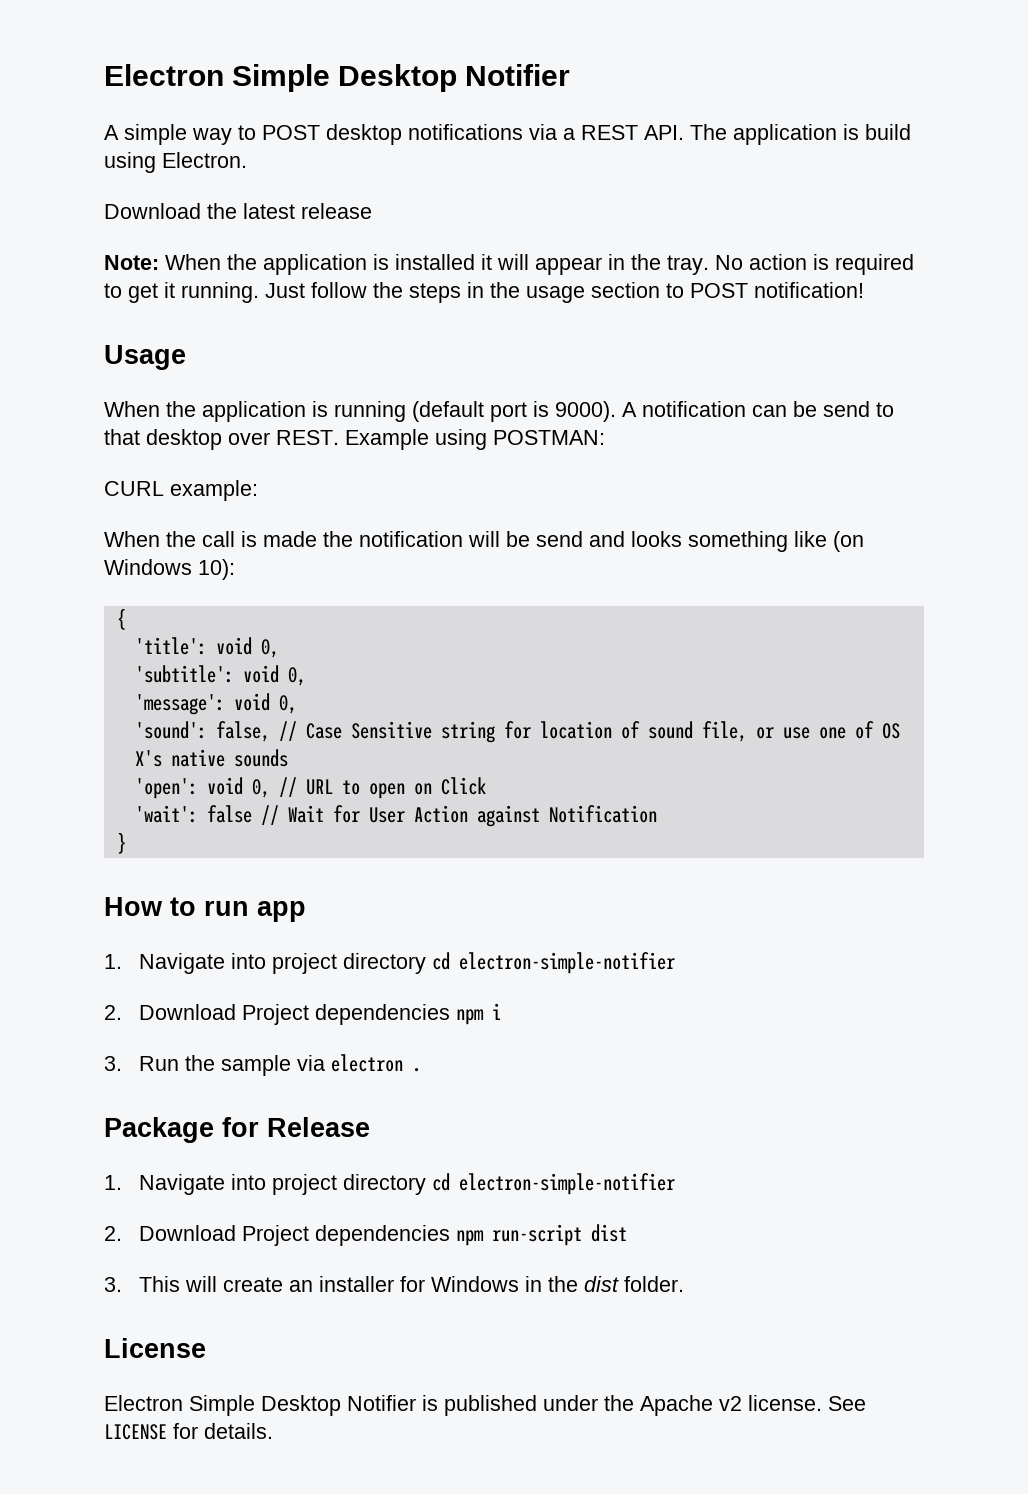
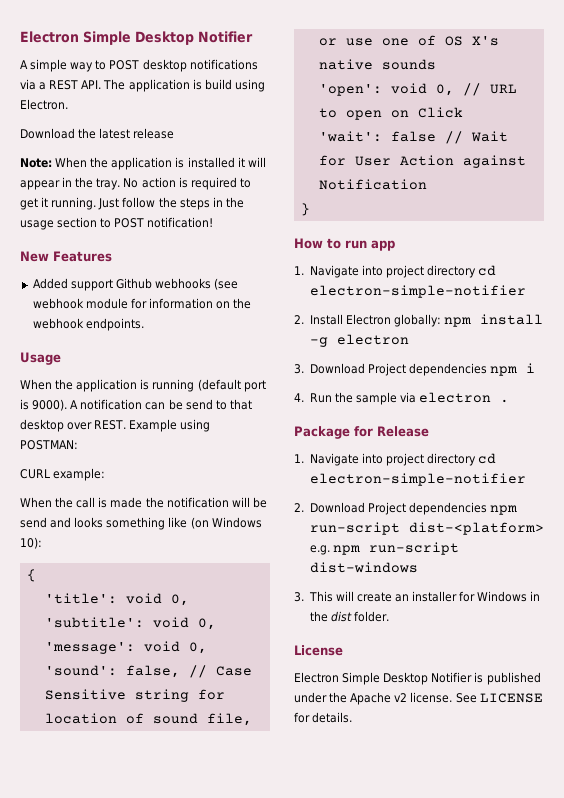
+ New Features
+ Added support Github webhooks (see webhook module for information on the webhook endpoints.
- 2. Download Project dependencies npm i
+ 2. Install Electron globally: npm install -g electron
+ 3. Download Project dependencies npm i
- 3. Run the sample via electron .
+ 4. Run the sample via electron .
- 2. Download Project dependencies npm run-script dist
+ 2. Download Project dependencies npm run-script dist-<platform> e.g. npm run-script dist-windows

